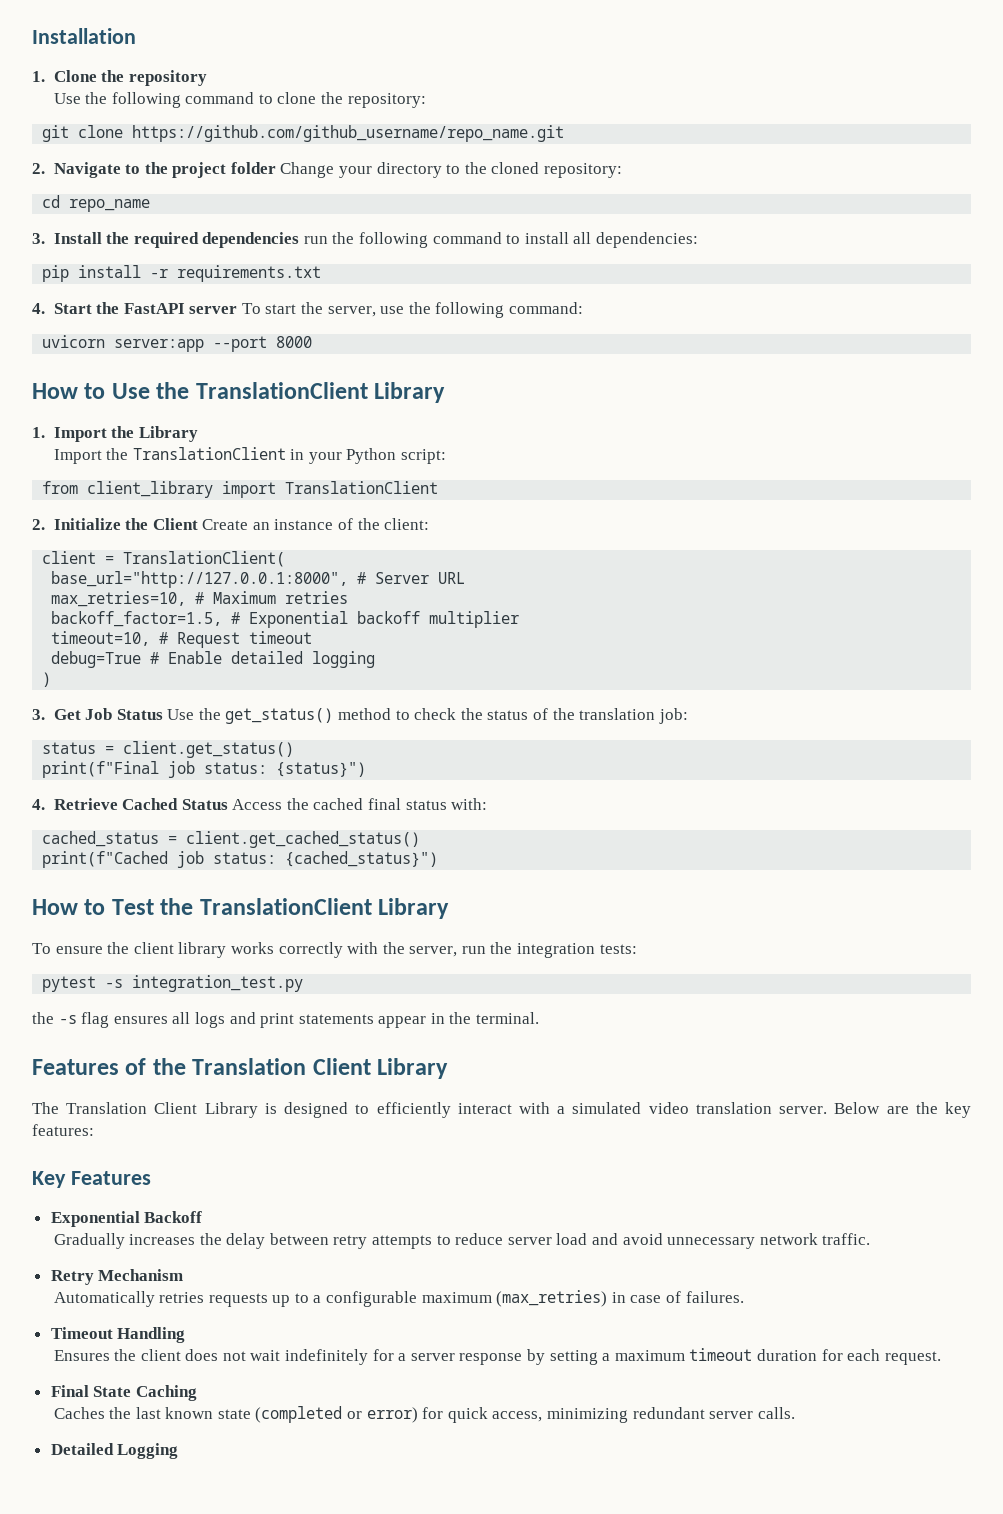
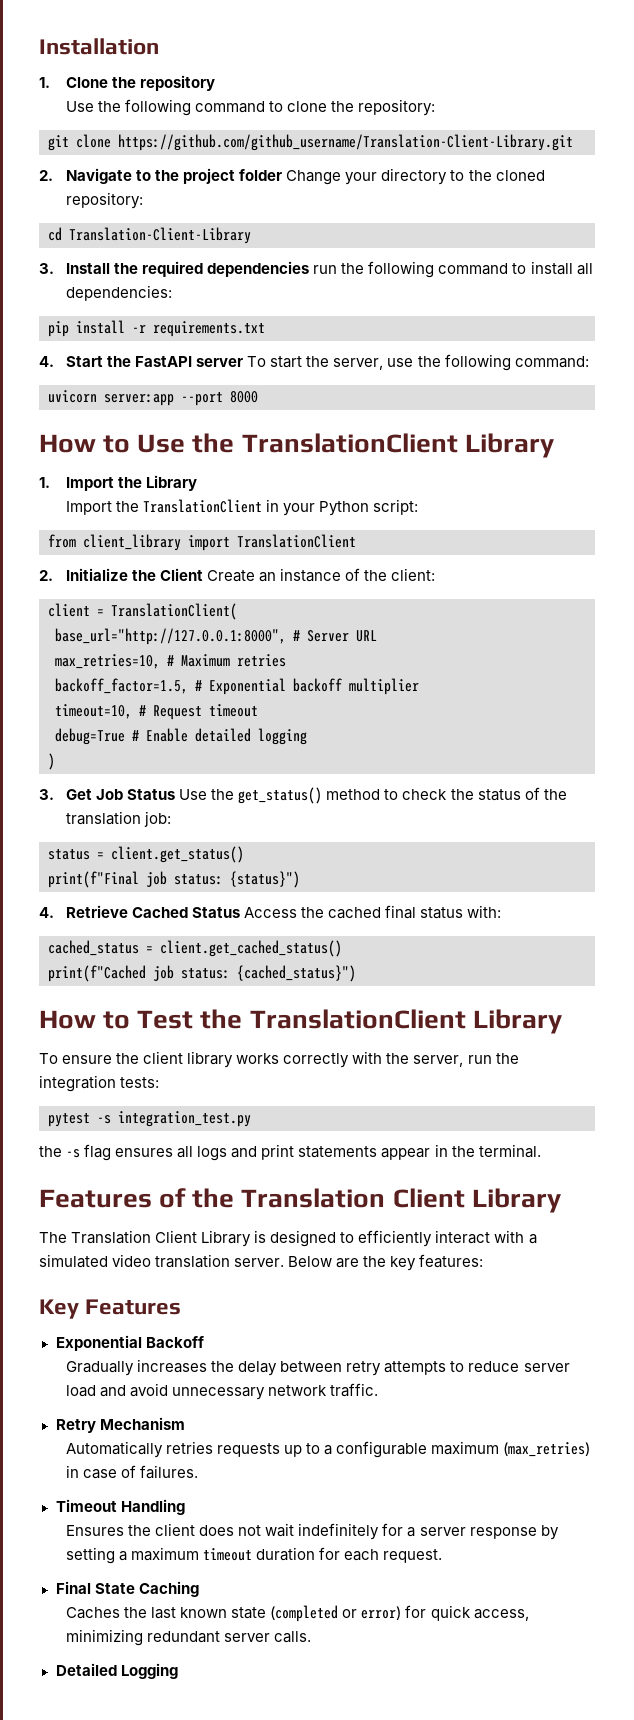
- git clone https://github.com/github_username/repo_name.git
+ git clone https://github.com/github_username/Translation-Client-Library.git
- cd repo_name
+ cd Translation-Client-Library

